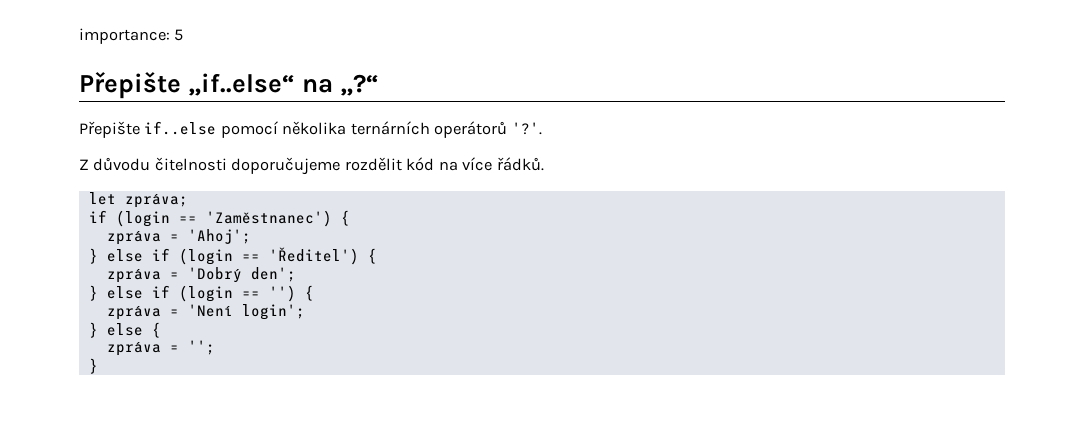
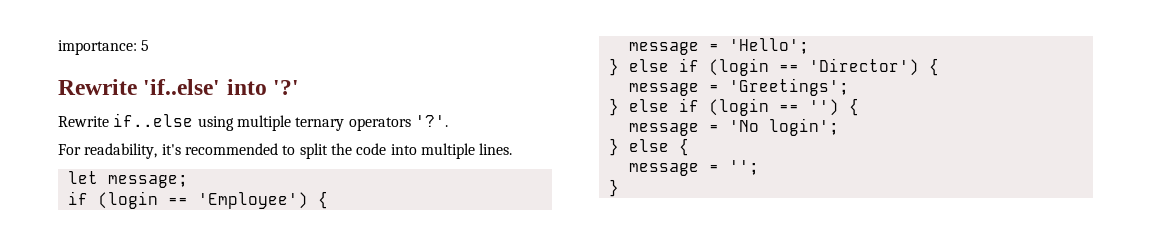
- Přepište „if..else“ na „?“
- Přepište if..else pomocí několika ternárních operátorů '?'.
- Z důvodu čitelnosti doporučujeme rozdělit kód na více řádků.
+ Rewrite 'if..else' into '?'
+ Rewrite if..else using multiple ternary operators '?'.
+ For readability, it's recommended to split the code into multiple lines.
- let zpráva;
- if (login == 'Zaměstnanec') {
- zpráva = 'Ahoj';
- } else if (login == 'Ředitel') {
- zpráva = 'Dobrý den';
+ let message;
+ if (login == 'Employee') {
+ message = 'Hello';
+ } else if (login == 'Director') {
+ message = 'Greetings';
- zpráva = 'Není login';
+ message = 'No login';
- zpráva = '';
+ message = '';

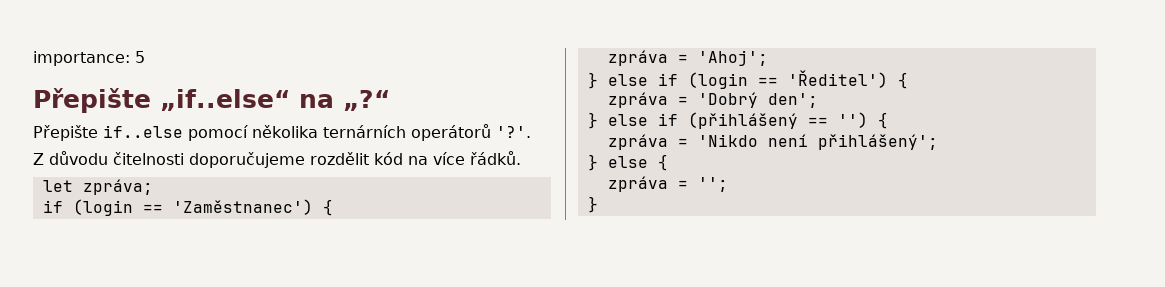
- Rewrite 'if..else' into '?'
- Rewrite if..else using multiple ternary operators '?'.
- For readability, it's recommended to split the code into multiple lines.
+ Přepište „if..else“ na „?“
+ Přepište if..else pomocí několika ternárních operátorů '?'.
+ Z důvodu čitelnosti doporučujeme rozdělit kód na více řádků.
- let message;
- if (login == 'Employee') {
- message = 'Hello';
- } else if (login == 'Director') {
- message = 'Greetings';
- } else if (login == '') {
+ let zpráva;
+ if (login == 'Zaměstnanec') {
+ zpráva = 'Ahoj';
+ } else if (login == 'Ředitel') {
+ zpráva = 'Dobrý den';
+ } else if (přihlášený == '') {
- message = 'No login';
+ zpráva = 'Nikdo není přihlášený';
- message = '';
+ zpráva = '';

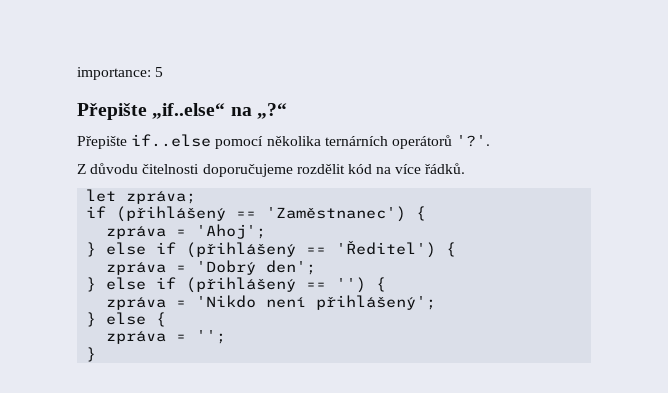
- if (login == 'Zaměstnanec') {
+ if (přihlášený == 'Zaměstnanec') {
- } else if (login == 'Ředitel') {
+ } else if (přihlášený == 'Ředitel') {

